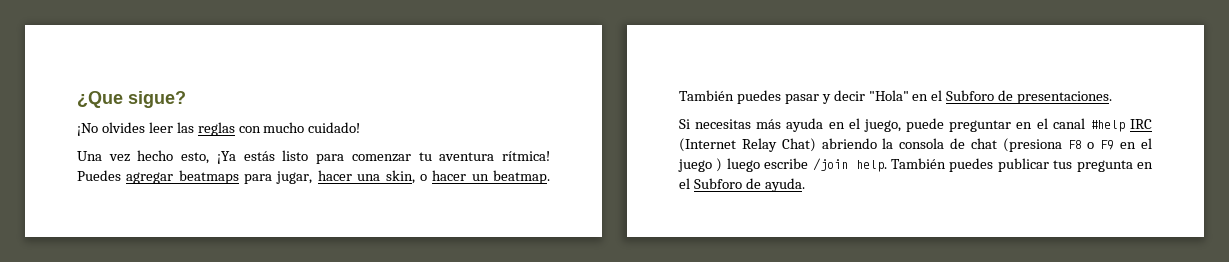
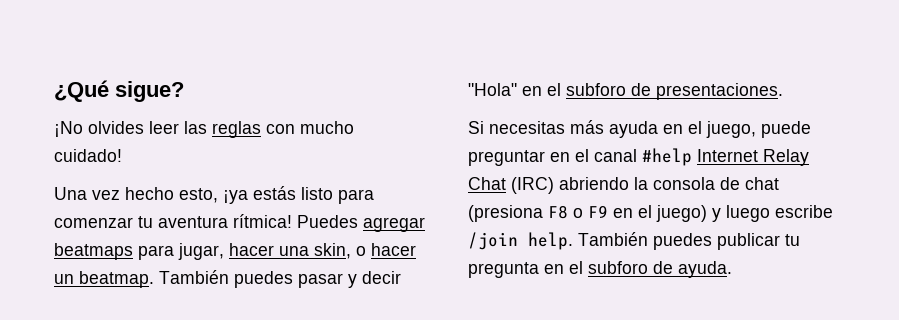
- ¿Que sigue?
+ ¿Qué sigue?
- Una vez hecho esto, ¡Ya estás listo para comenzar tu aventura rítmica!
+ Una vez hecho esto, ¡ya estás listo para comenzar tu aventura rítmica!
- También puedes pasar y decir "Hola" en el Subforo de presentaciones.
+ También puedes pasar y decir "Hola" en el subforo de presentaciones.
- Si necesitas más ayuda en el juego, puede preguntar en el canal #help IRC (Internet Relay Chat) abriendo la consola de chat (presiona F8 o F9 en el juego ) luego escribe /join help.
+ Si necesitas más ayuda en el juego, puede preguntar en el canal #help Internet Relay Chat (IRC) abriendo la consola de chat (presiona F8 o F9 en el juego) y luego escribe /join help.
- También puedes publicar tus pregunta en el Subforo de ayuda.
+ También puedes publicar tu pregunta en el subforo de ayuda.

